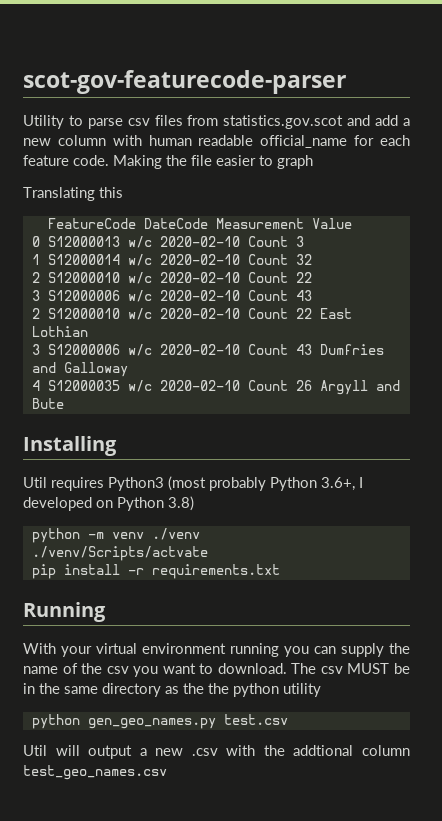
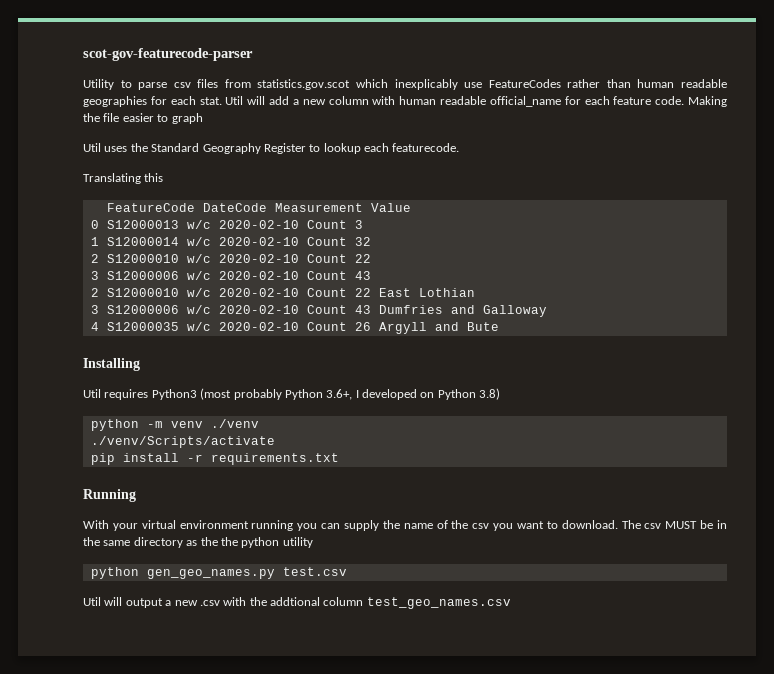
- Utility to parse csv files from statistics.gov.scot and add a new column with human readable official_name for each feature code.
+ Utility to parse csv files from statistics.gov.scot which inexplicably use FeatureCodes rather than human readable geographies for each stat. Util will add a new column with human readable official_name for each feature code.
+ Util uses the Standard Geography Register to lookup each featurecode.
- ./venv/Scripts/actvate
+ ./venv/Scripts/activate

